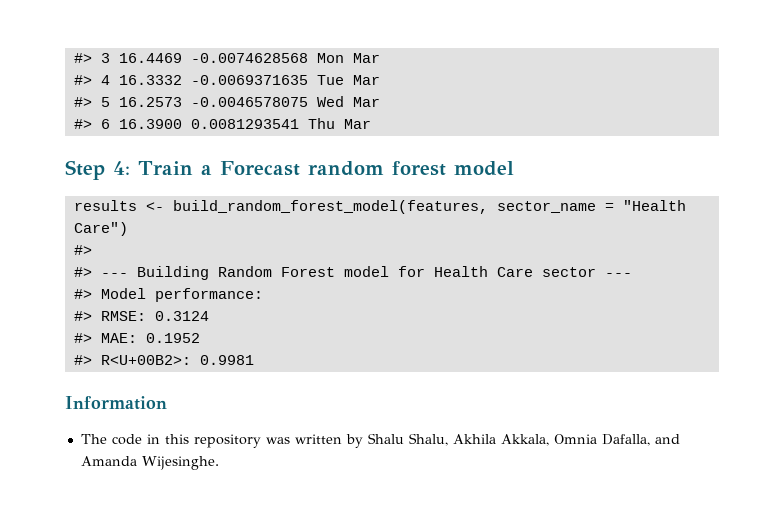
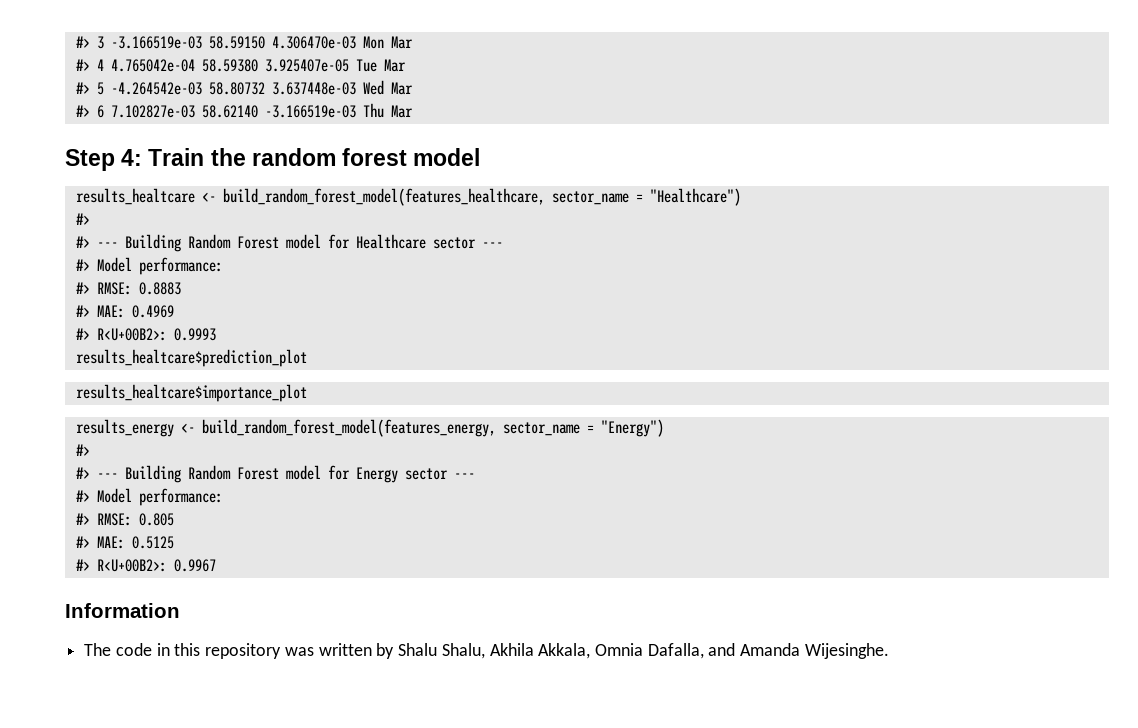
- #> 3 16.4469 -0.0074628568 Mon Mar
+ #> 3 -3.166519e-03 58.59150 4.306470e-03 Mon Mar
- #> 4 16.3332 -0.0069371635 Tue Mar
+ #> 4 4.765042e-04 58.59380 3.925407e-05 Tue Mar
- #> 5 16.2573 -0.0046578075 Wed Mar
+ #> 5 -4.264542e-03 58.80732 3.637448e-03 Wed Mar
- #> 6 16.3900 0.0081293541 Thu Mar
+ #> 6 7.102827e-03 58.62140 -3.166519e-03 Thu Mar
- Step 4: Train a Forecast random forest model
+ Step 4: Train the random forest model
- results <- build_random_forest_model(features, sector_name = "Health Care")
+ results_healtcare <- build_random_forest_model(features_healthcare, sector_name = "Healthcare")
  #>
- #> --- Building Random Forest model for Health Care sector ---
+ #> --- Building Random Forest model for Healthcare sector ---
  #> Model performance:
- #> RMSE: 0.3124
- #> MAE: 0.1952
- #> R<U+00B2>: 0.9981
+ #> RMSE: 0.8883
+ #> MAE: 0.4969
+ #> R<U+00B2>: 0.9993
+ results_healtcare$prediction_plot
+ results_healtcare$importance_plot
+ results_energy <- build_random_forest_model(features_energy, sector_name = "Energy")
+ #>
+ #> --- Building Random Forest model for Energy sector ---
+ #> Model performance:
+ #> RMSE: 0.805
+ #> MAE: 0.5125
+ #> R<U+00B2>: 0.9967

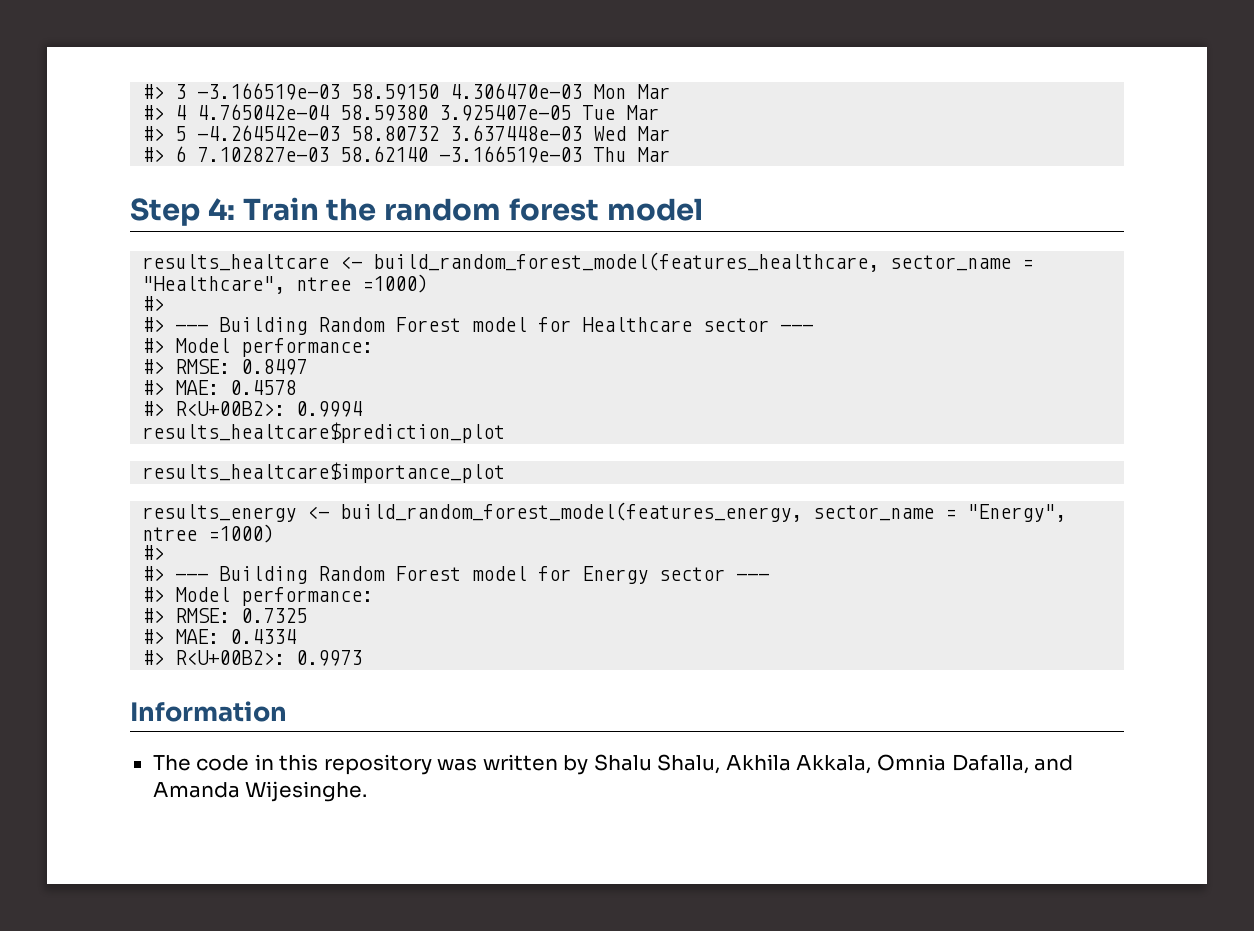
- results_healtcare <- build_random_forest_model(features_healthcare, sector_name = "Healthcare")
+ results_healtcare <- build_random_forest_model(features_healthcare, sector_name = "Healthcare", ntree =1000)
- #> RMSE: 0.8883
- #> MAE: 0.4969
- #> R<U+00B2>: 0.9993
+ #> RMSE: 0.8497
+ #> MAE: 0.4578
+ #> R<U+00B2>: 0.9994
- results_energy <- build_random_forest_model(features_energy, sector_name = "Energy")
+ results_energy <- build_random_forest_model(features_energy, sector_name = "Energy", ntree =1000)
- #> RMSE: 0.805
- #> MAE: 0.5125
- #> R<U+00B2>: 0.9967
+ #> RMSE: 0.7325
+ #> MAE: 0.4334
+ #> R<U+00B2>: 0.9973

